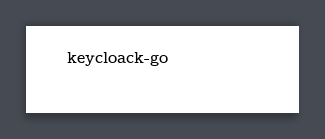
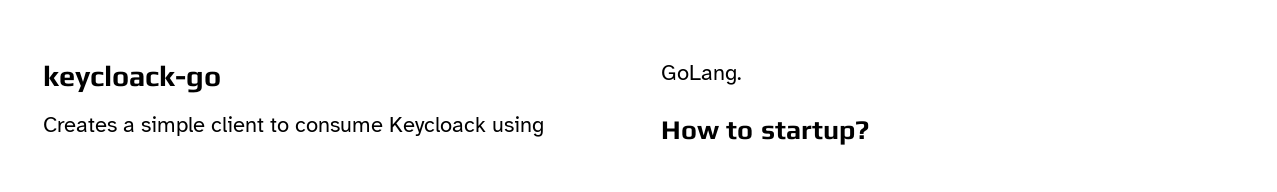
+ Creates a simple client to consume Keycloack using GoLang.
+ How to startup?

